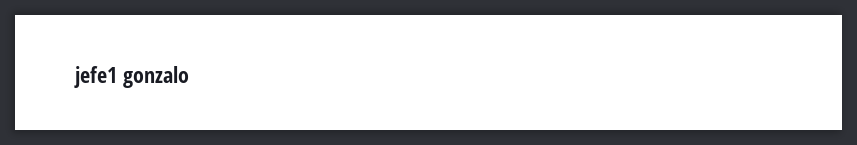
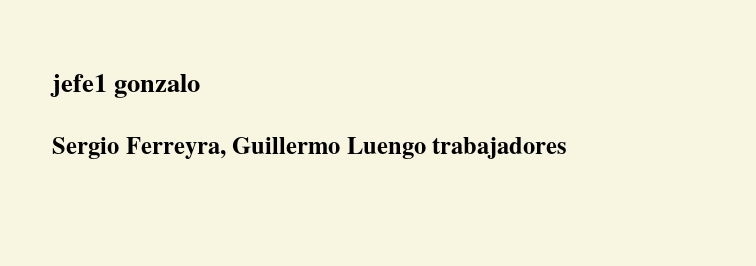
+ Sergio Ferreyra, Guillermo Luengo trabajadores

